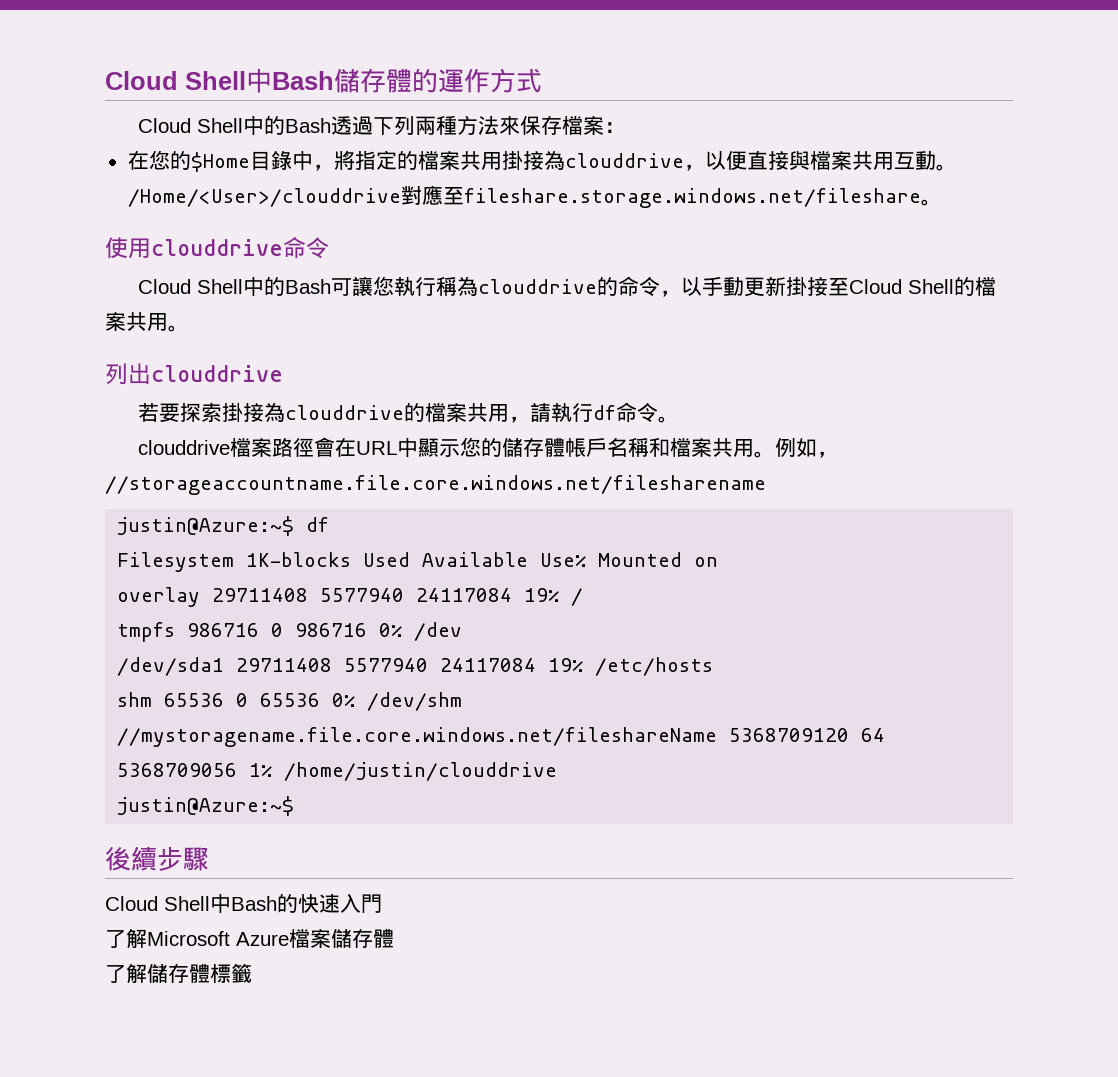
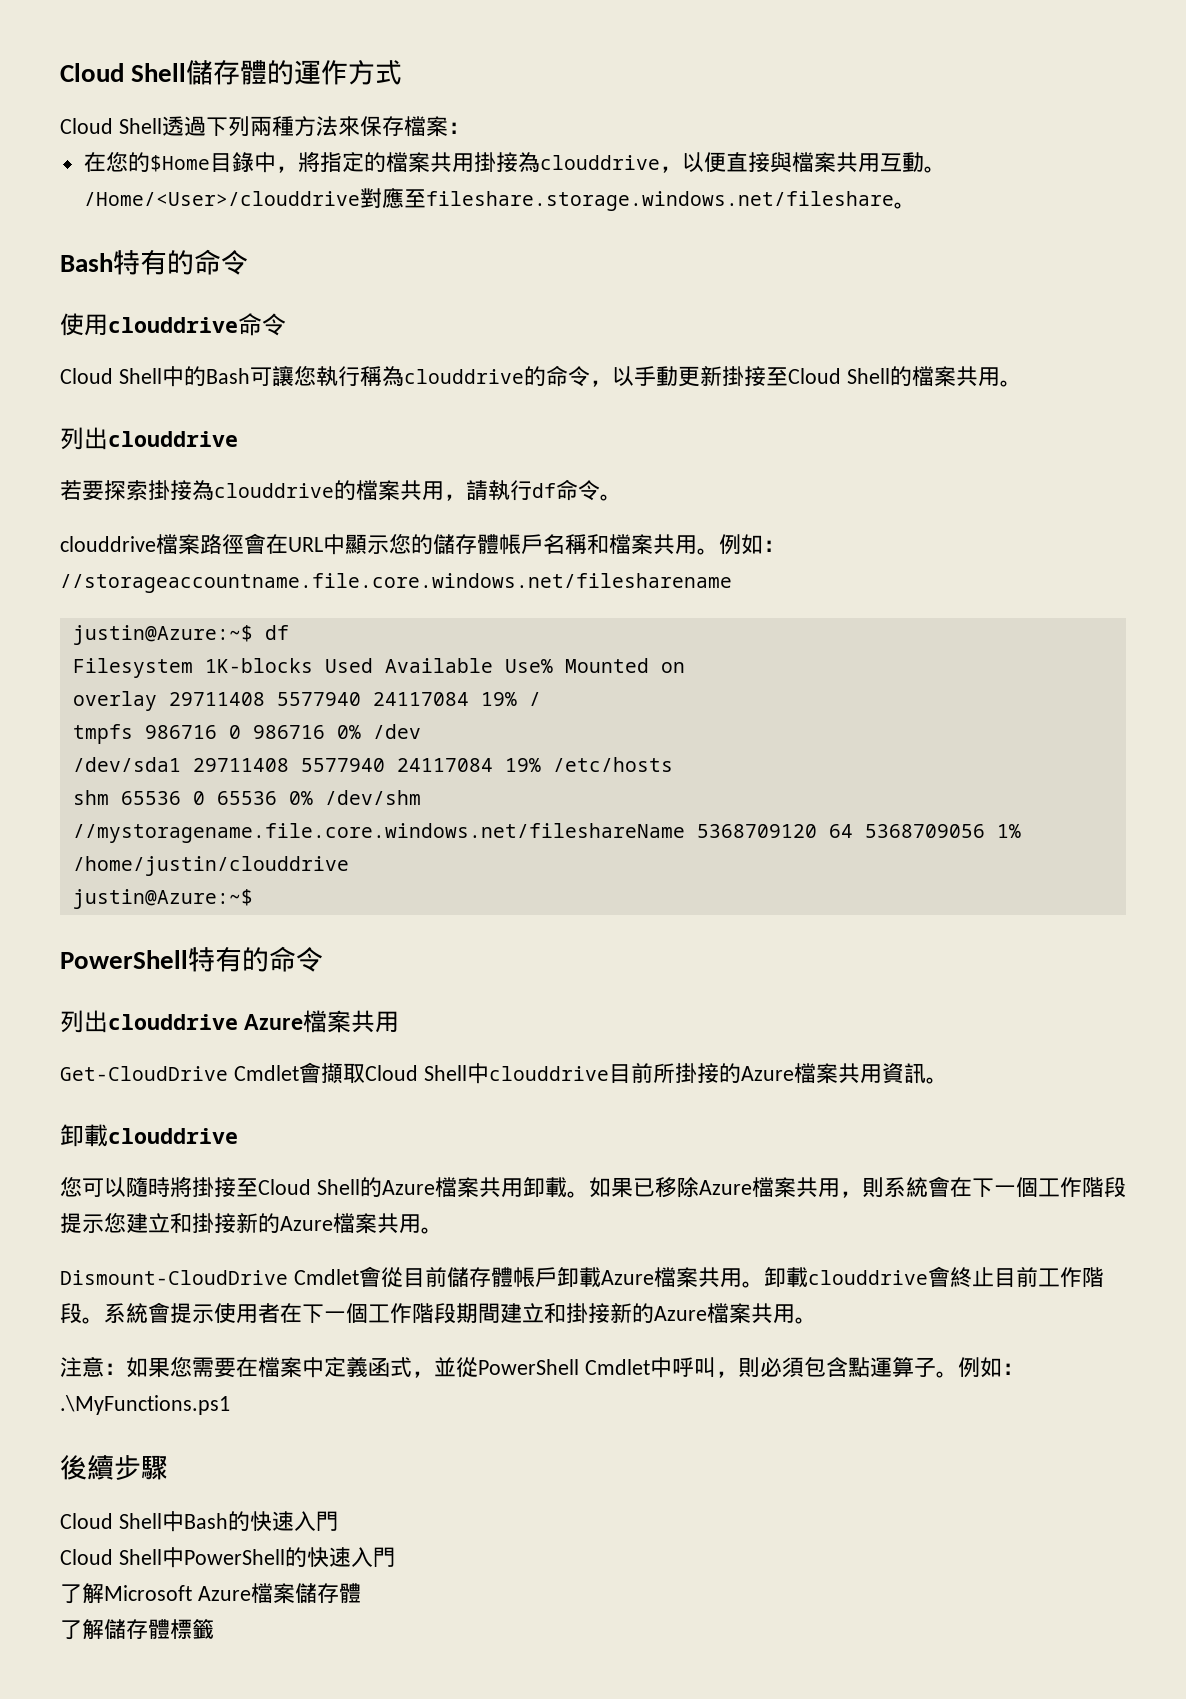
- Cloud Shell中Bash儲存體的運作方式
+ Cloud Shell儲存體的運作方式
- Cloud Shell中的Bash透過下列兩種方法來保存檔案：
+ Cloud Shell透過下列兩種方法來保存檔案：
+ Bash特有的命令
- 例如，//storageaccountname.file.core.windows.net/filesharename
+ 例如：//storageaccountname.file.core.windows.net/filesharename
+ PowerShell特有的命令
+ 列出clouddrive Azure檔案共用
+ Get-CloudDrive Cmdlet會擷取Cloud Shell中clouddrive目前所掛接的Azure檔案共用資訊。
+ 卸載clouddrive
+ 您可以隨時將掛接至Cloud Shell的Azure檔案共用卸載。如果已移除Azure檔案共用，則系統會在下一個工作階段提示您建立和掛接新的Azure檔案共用。
+ Dismount-CloudDrive Cmdlet會從目前儲存體帳戶卸載Azure檔案共用。卸載clouddrive會終止目前工作階段。系統會提示使用者在下一個工作階段期間建立和掛接新的Azure檔案共用。
+ 注意：如果您需要在檔案中定義函式，並從PowerShell Cmdlet中呼叫，則必須包含點運算子。例如：.\MyFunctions.ps1
+ Cloud Shell中PowerShell的快速入門

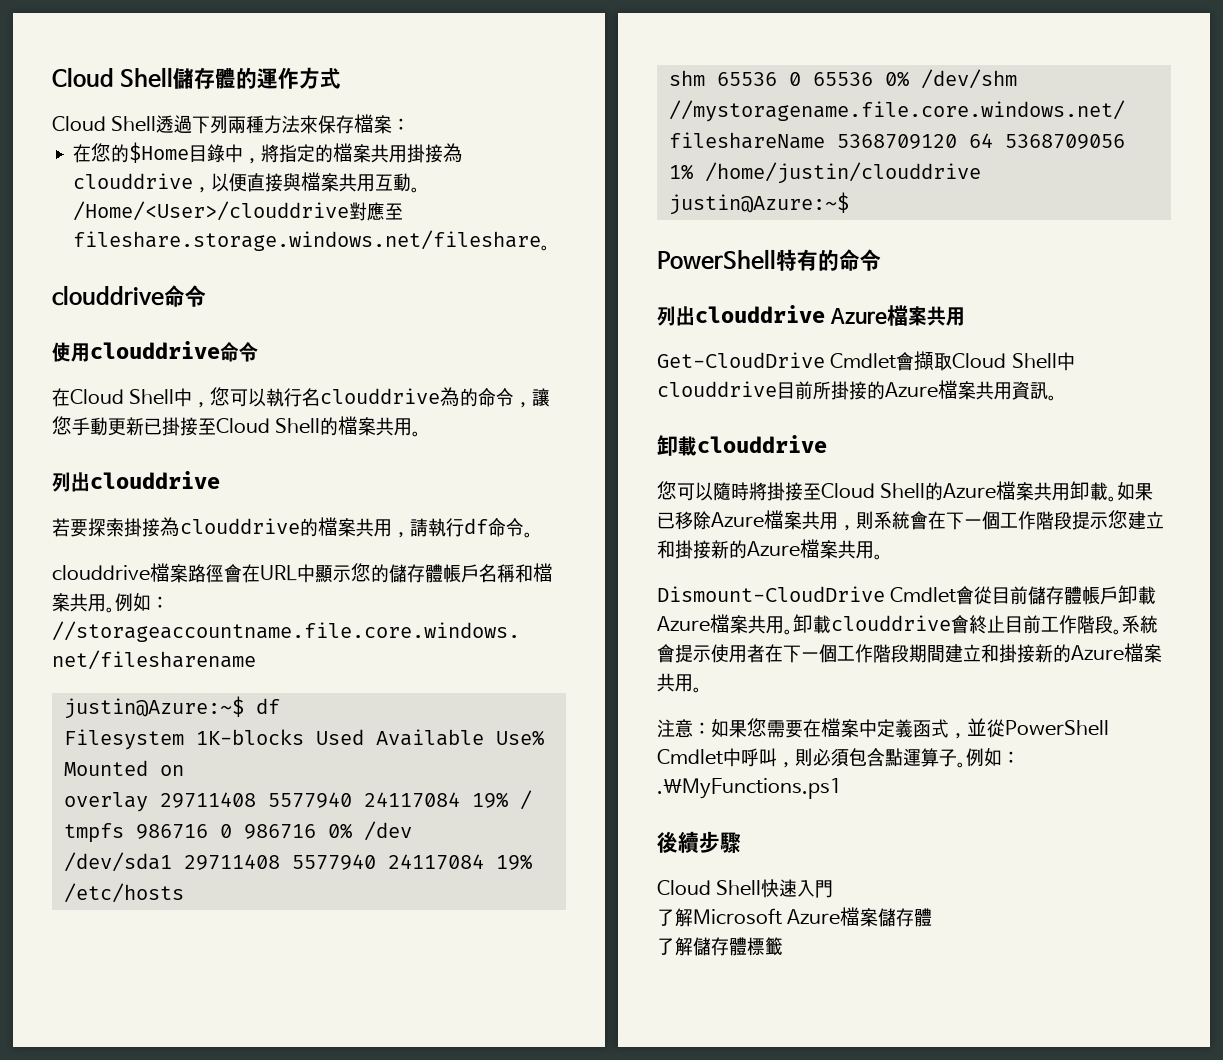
  /Home/<User>/clouddrive對應至fileshare.storage.windows.net/fileshare。
- Bash特有的命令
+ clouddrive命令
- Cloud Shell中的Bash可讓您執行稱為clouddrive的命令，以手動更新掛接至Cloud Shell的檔案共用。
+ 在Cloud Shell中，您可以執行名clouddrive為的命令，讓您手動更新已掛接至Cloud Shell的檔案共用。
- Cloud Shell中Bash的快速入門
- Cloud Shell中PowerShell的快速入門
+ Cloud Shell快速入門

